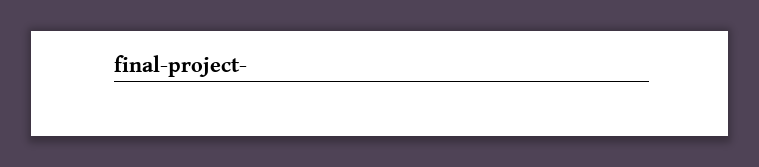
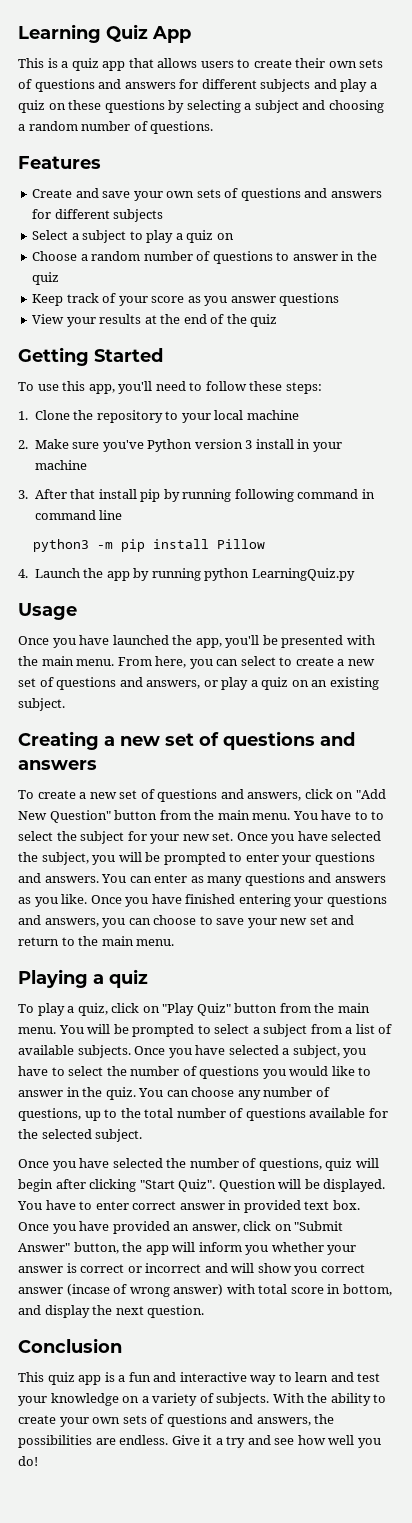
- final-project-
+ Learning Quiz App
+ This is a quiz app that allows users to create their own sets of questions and answers for different subjects and play a quiz on these questions by selecting a subject and choosing a random number of questions.
+ Features
+ Create and save your own sets of questions and answers for different subjects
+ Select a subject to play a quiz on
+ Choose a random number of questions to answer in the quiz
+ Keep track of your score as you answer questions
+ View your results at the end of the quiz
+ Getting Started
+ To use this app, you'll need to follow these steps:
+ 1. Clone the repository to your local machine
+ 2. Make sure you've Python version 3 install in your machine
+ 3. After that install pip by running following command in command line
+ python3 -m pip install Pillow
+ 4. Launch the app by running python LearningQuiz.py
+ Usage
+ Once you have launched the app, you'll be presented with the main menu. From here, you can select to create a new set of questions and answers, or play a quiz on an existing subject.
+ Creating a new set of questions and answers
+ To create a new set of questions and answers, click on "Add New Question" button from the main menu. You have to to select the subject for your new set. Once you have selected the subject, you will be prompted to enter your questions and answers. You can enter as many questions and answers as you like. Once you have finished entering your questions and answers, you can choose to save your new set and return to the main menu.
+ Playing a quiz
+ To play a quiz, click on "Play Quiz" button from the main menu. You will be prompted to select a subject from a list of available subjects. Once you have selected a subject, you have to select the number of questions you would like to answer in the quiz. You can choose any number of questions, up to the total number of questions available for the selected subject.
+ Once you have selected the number of questions, quiz will begin after clicking "Start Quiz". Question will be displayed. You have to enter correct answer in provided text box. Once you have provided an answer, click on "Submit Answer" button, the app will inform you whether your answer is correct or incorrect and will show you correct answer (incase of wrong answer) with total score in bottom, and display the next question.
+ Conclusion
+ This quiz app is a fun and interactive way to learn and test your knowledge on a variety of subjects. With the ability to create your own sets of questions and answers, the possibilities are endless. Give it a try and see how well you do!

